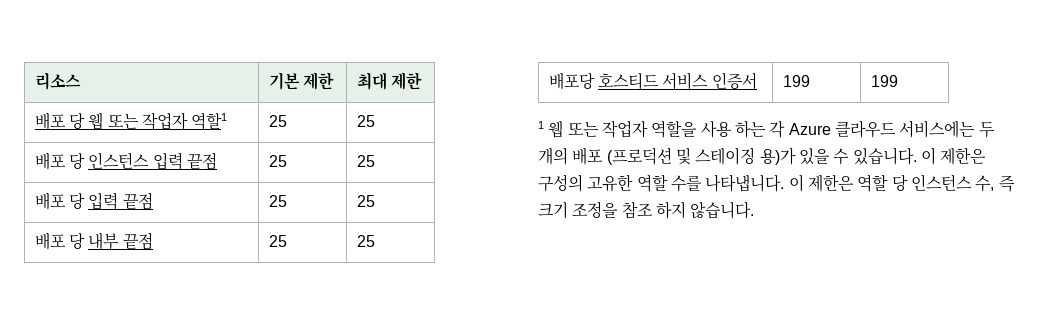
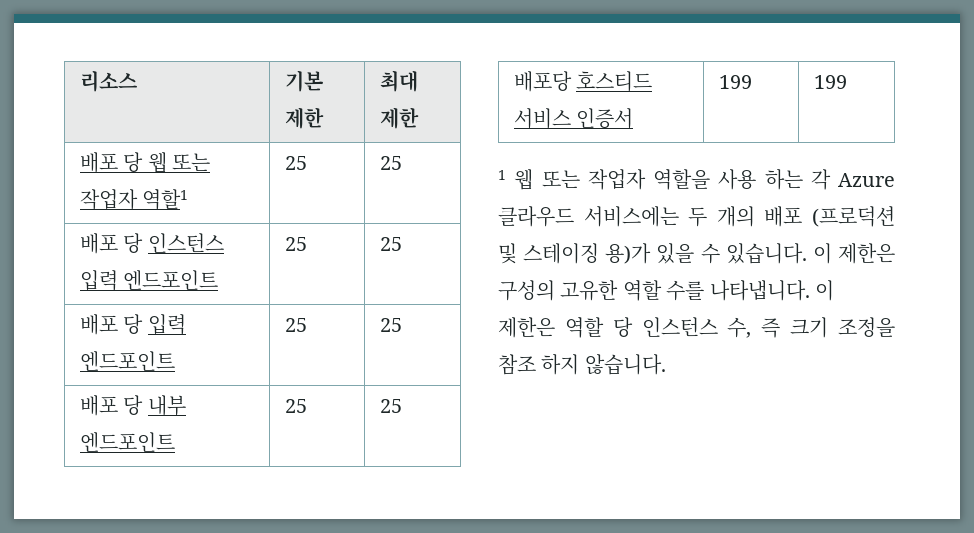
- 배포 당 인스턴스 입력 끝점 | 25 | 25
+ 배포 당 인스턴스 입력 엔드포인트 | 25 | 25
- 배포 당 입력 끝점 | 25 | 25
+ 배포 당 입력 엔드포인트 | 25 | 25
- 배포 당 내부 끝점 | 25 | 25
+ 배포 당 내부 엔드포인트 | 25 | 25

